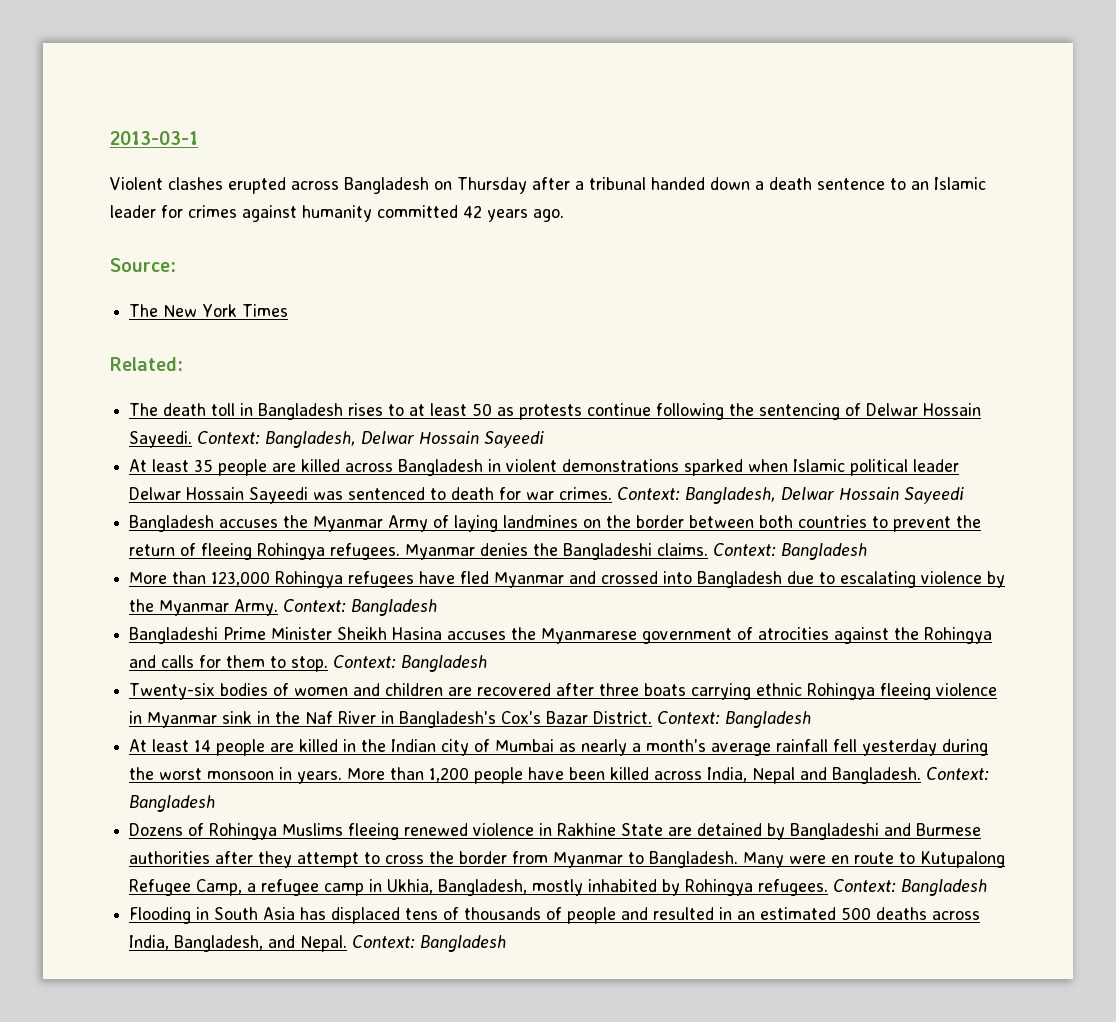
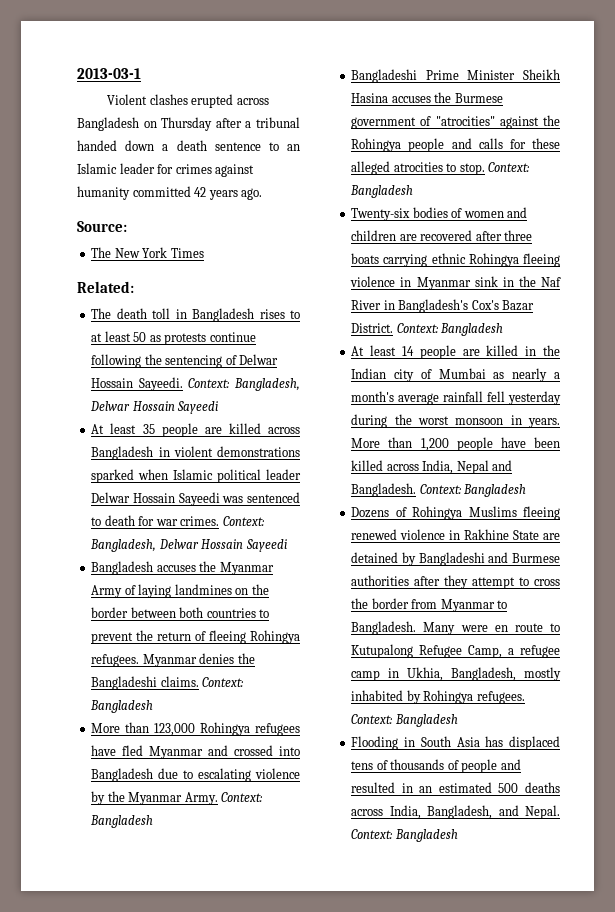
- Bangladeshi Prime Minister Sheikh Hasina accuses the Myanmarese government of atrocities against the Rohingya and calls for them to stop.
+ Bangladeshi Prime Minister Sheikh Hasina accuses the Burmese government of "atrocities" against the Rohingya people and calls for these alleged atrocities to stop.

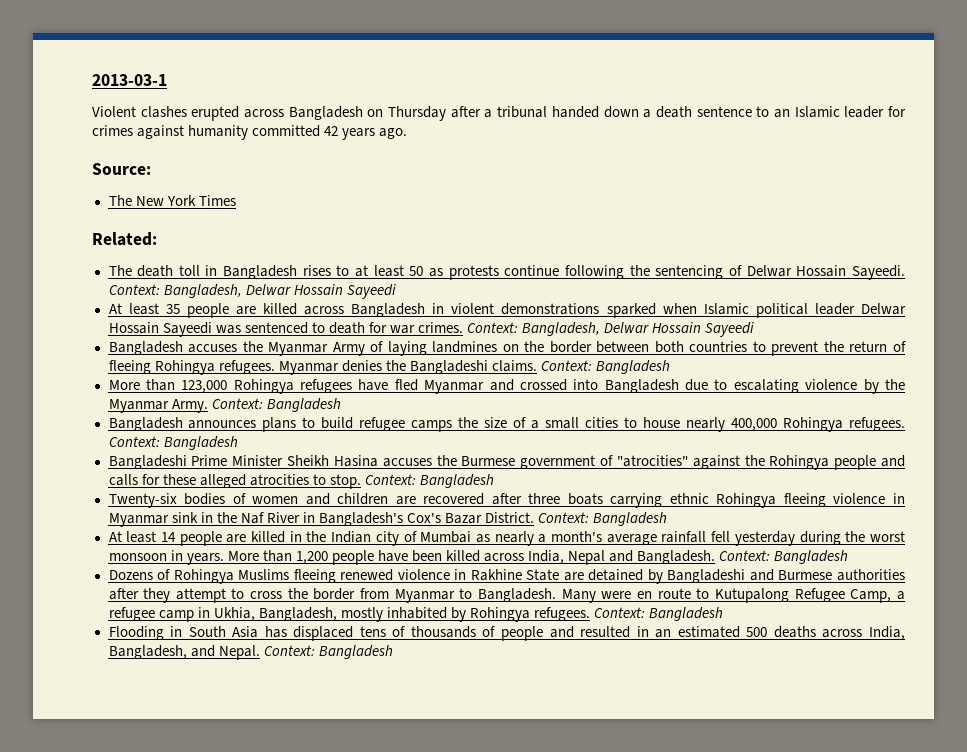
+ Bangladesh announces plans to build refugee camps the size of a small cities to house nearly 400,000 Rohingya refugees. Context: Bangladesh

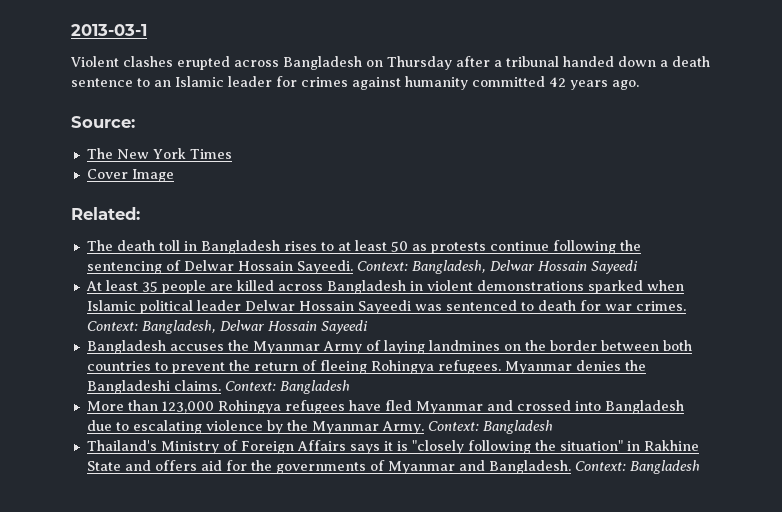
+ Cover Image
- Bangladesh announces plans to build refugee camps the size of a small cities to house nearly 400,000 Rohingya refugees. Context: Bangladesh
- Bangladeshi Prime Minister Sheikh Hasina accuses the Burmese government of "atrocities" against the Rohingya people and calls for these alleged atrocities to stop. Context: Bangladesh
- Twenty-six bodies of women and children are recovered after three boats carrying ethnic Rohingya fleeing violence in Myanmar sink in the Naf River in Bangladesh's Cox's Bazar District. Context: Bangladesh
- At least 14 people are killed in the Indian city of Mumbai as nearly a month's average rainfall fell yesterday during the worst monsoon in years. More than 1,200 people have been killed across India, Nepal and Bangladesh. Context: Bangladesh
- Dozens of Rohingya Muslims fleeing renewed violence in Rakhine State are detained by Bangladeshi and Burmese authorities after they attempt to cross the border from Myanmar to Bangladesh. Many were en route to Kutupalong Refugee Camp, a refugee camp in Ukhia, Bangladesh, mostly inhabited by Rohingya refugees. Context: Bangladesh
- Flooding in South Asia has displaced tens of thousands of people and resulted in an estimated 500 deaths across India, Bangladesh, and Nepal.
+ Thailand's Ministry of Foreign Affairs says it is "closely following the situation" in Rakhine State and offers aid for the governments of Myanmar and Bangladesh.

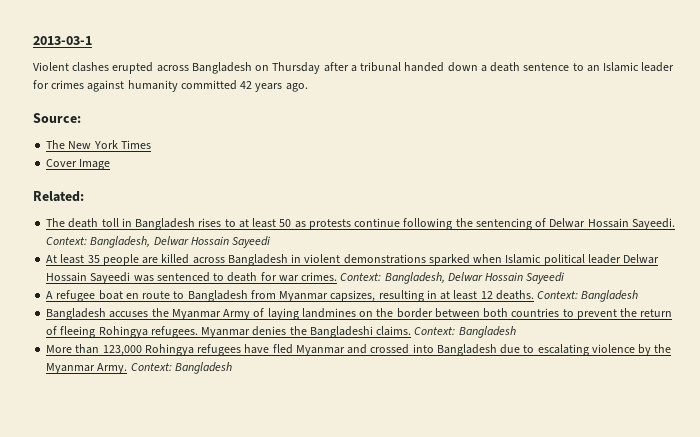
+ A refugee boat en route to Bangladesh from Myanmar capsizes, resulting in at least 12 deaths. Context: Bangladesh
- Thailand's Ministry of Foreign Affairs says it is "closely following the situation" in Rakhine State and offers aid for the governments of Myanmar and Bangladesh. Context: Bangladesh

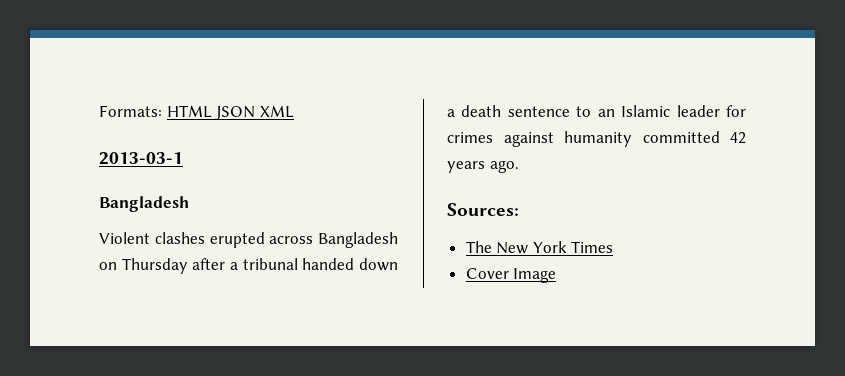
+ Formats: HTML JSON XML
  2013-03-1
+ Bangladesh
- Source:
+ Sources:
- Related:
- The death toll in Bangladesh rises to at least 50 as protests continue following the sentencing of Delwar Hossain Sayeedi. Context: Bangladesh, Delwar Hossain Sayeedi
- At least 35 people are killed across Bangladesh in violent demonstrations sparked when Islamic political leader Delwar Hossain Sayeedi was sentenced to death for war crimes. Context: Bangladesh, Delwar Hossain Sayeedi
- A refugee boat en route to Bangladesh from Myanmar capsizes, resulting in at least 12 deaths. Context: Bangladesh
- Bangladesh accuses the Myanmar Army of laying landmines on the border between both countries to prevent the return of fleeing Rohingya refugees. Myanmar denies the Bangladeshi claims. Context: Bangladesh
- More than 123,000 Rohingya refugees have fled Myanmar and crossed into Bangladesh due to escalating violence by the Myanmar Army. Context: Bangladesh

